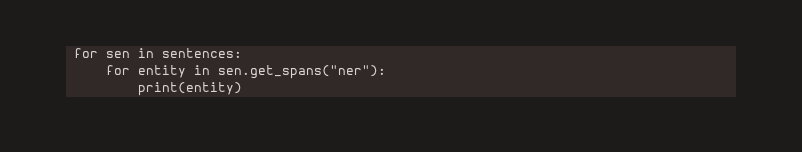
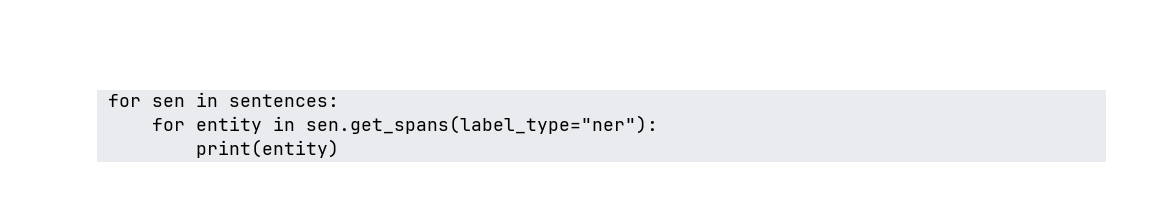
- for entity in sen.get_spans("ner"):
+ for entity in sen.get_spans(label_type="ner"):

